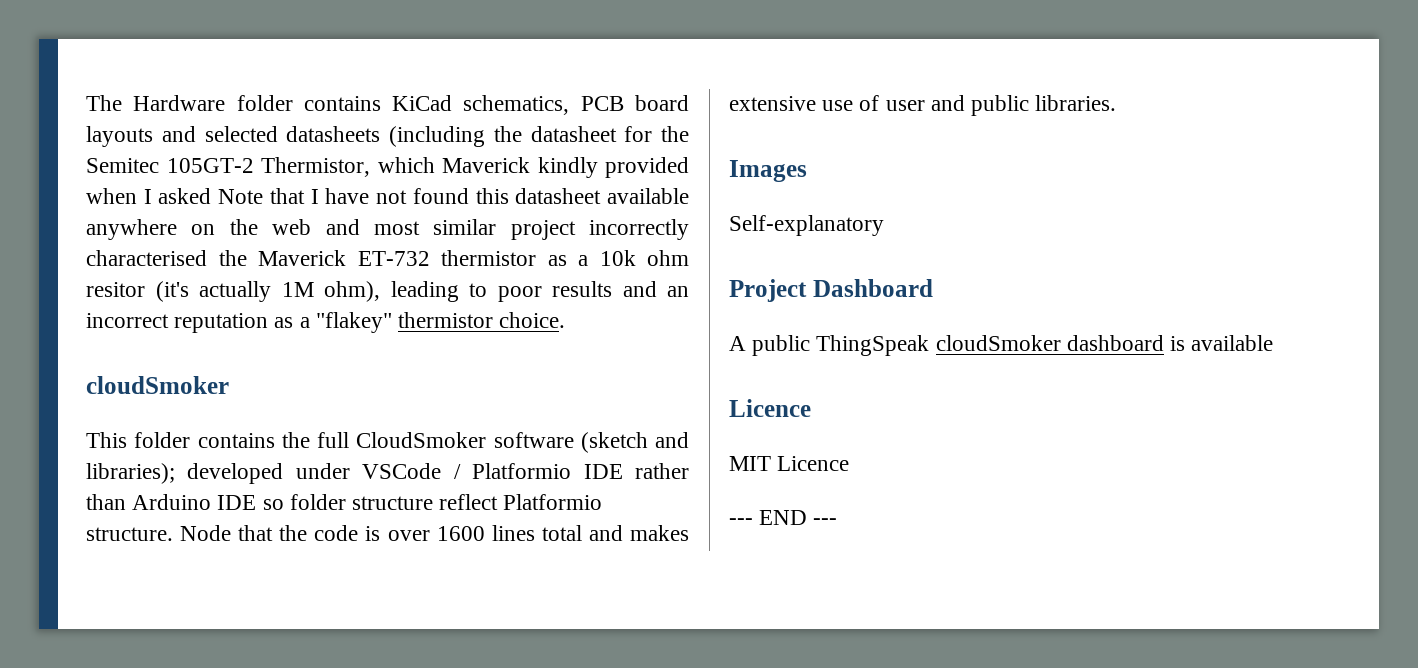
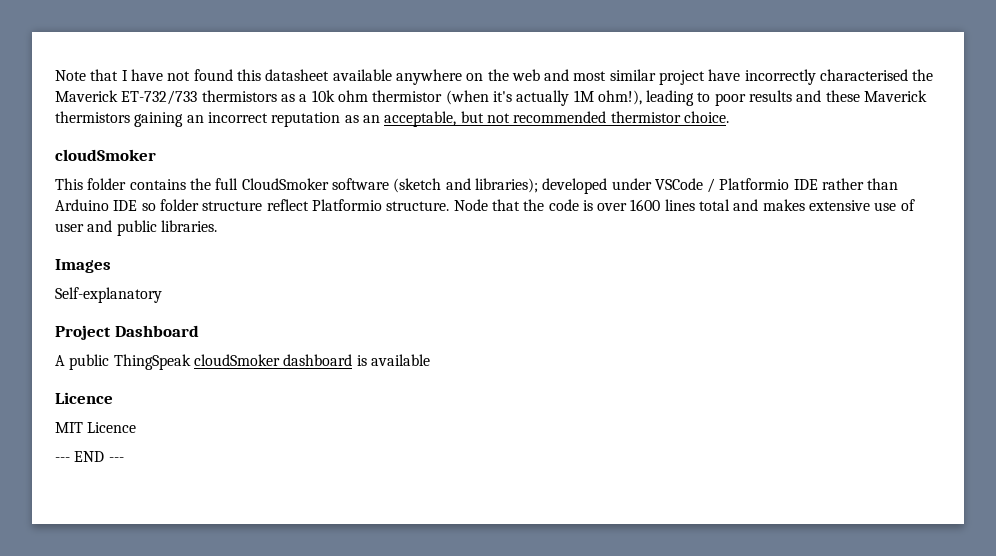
- The Hardware folder contains KiCad schematics, PCB board layouts and selected datasheets (including the datasheet for the Semitec 105GT-2 Thermistor, which Maverick kindly provided when I asked Note that I have not found this datasheet available anywhere on the web and most similar project incorrectly characterised the Maverick ET-732 thermistor as a 10k ohm resitor (it's actually 1M ohm), leading to poor results and an incorrect reputation as a "flakey" thermistor choice.
+ Note that I have not found this datasheet available anywhere on the web and most similar project have incorrectly characterised the Maverick ET-732/733 thermistors as a 10k ohm thermistor (when it's actually 1M ohm!), leading to poor results and these Maverick thermistors gaining an incorrect reputation as an acceptable, but not recommended thermistor choice.

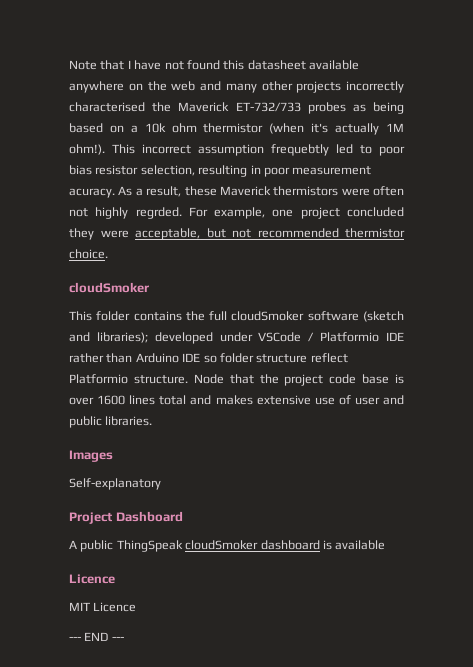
- Note that I have not found this datasheet available anywhere on the web and most similar project have incorrectly characterised the Maverick ET-732/733 thermistors as a 10k ohm thermistor (when it's actually 1M ohm!), leading to poor results and these Maverick thermistors gaining an incorrect reputation as an acceptable, but not recommended thermistor choice.
+ Note that I have not found this datasheet available anywhere on the web and many other projects incorrectly characterised the Maverick ET-732/733 probes as being based on a 10k ohm thermistor (when it's actually 1M ohm!). This incorrect assumption frequebtly led to poor bias resistor selection, resulting in poor measurement acuracy. As a result, these Maverick thermistors were often not highly regrded. For example, one project concluded they were acceptable, but not recommended thermistor choice.
- This folder contains the full CloudSmoker software (sketch and libraries); developed under VSCode / Platformio IDE rather than Arduino IDE so folder structure reflect Platformio structure.
+ This folder contains the full cloudSmoker software (sketch and libraries); developed under VSCode / Platformio IDE rather than Arduino IDE so folder structure reflect Platformio structure.
- Node that the code is over 1600 lines total and makes extensive use of user and public libraries.
+ Node that the project code base is over 1600 lines total and makes extensive use of user and public libraries.

